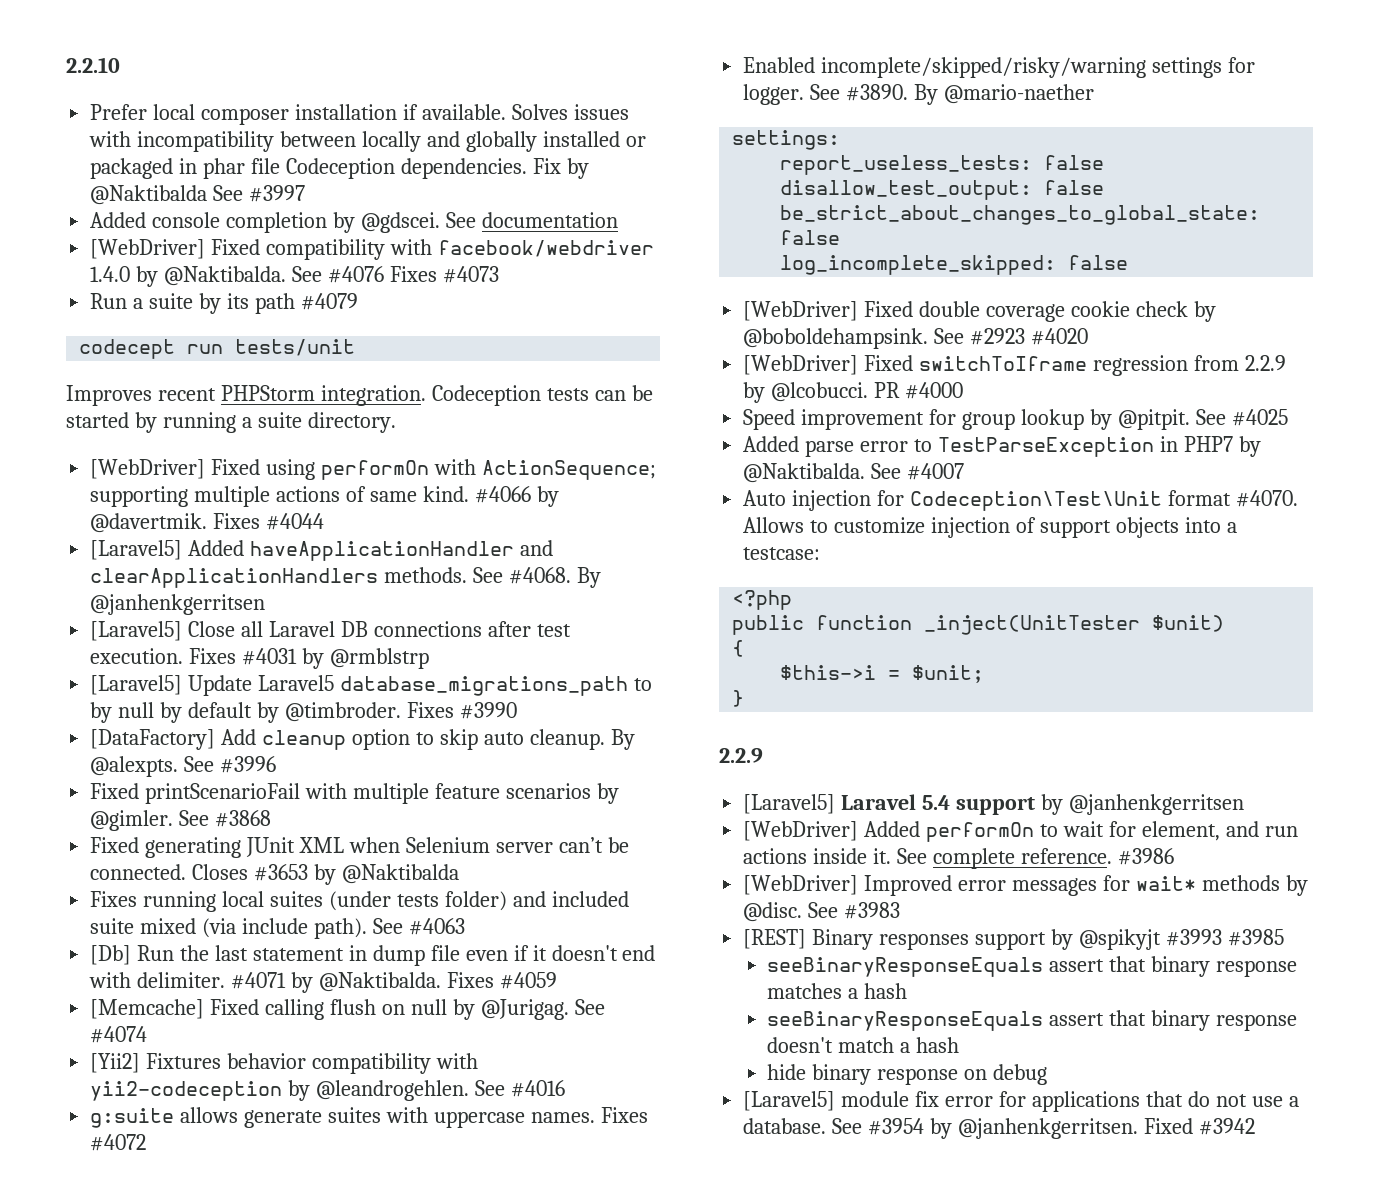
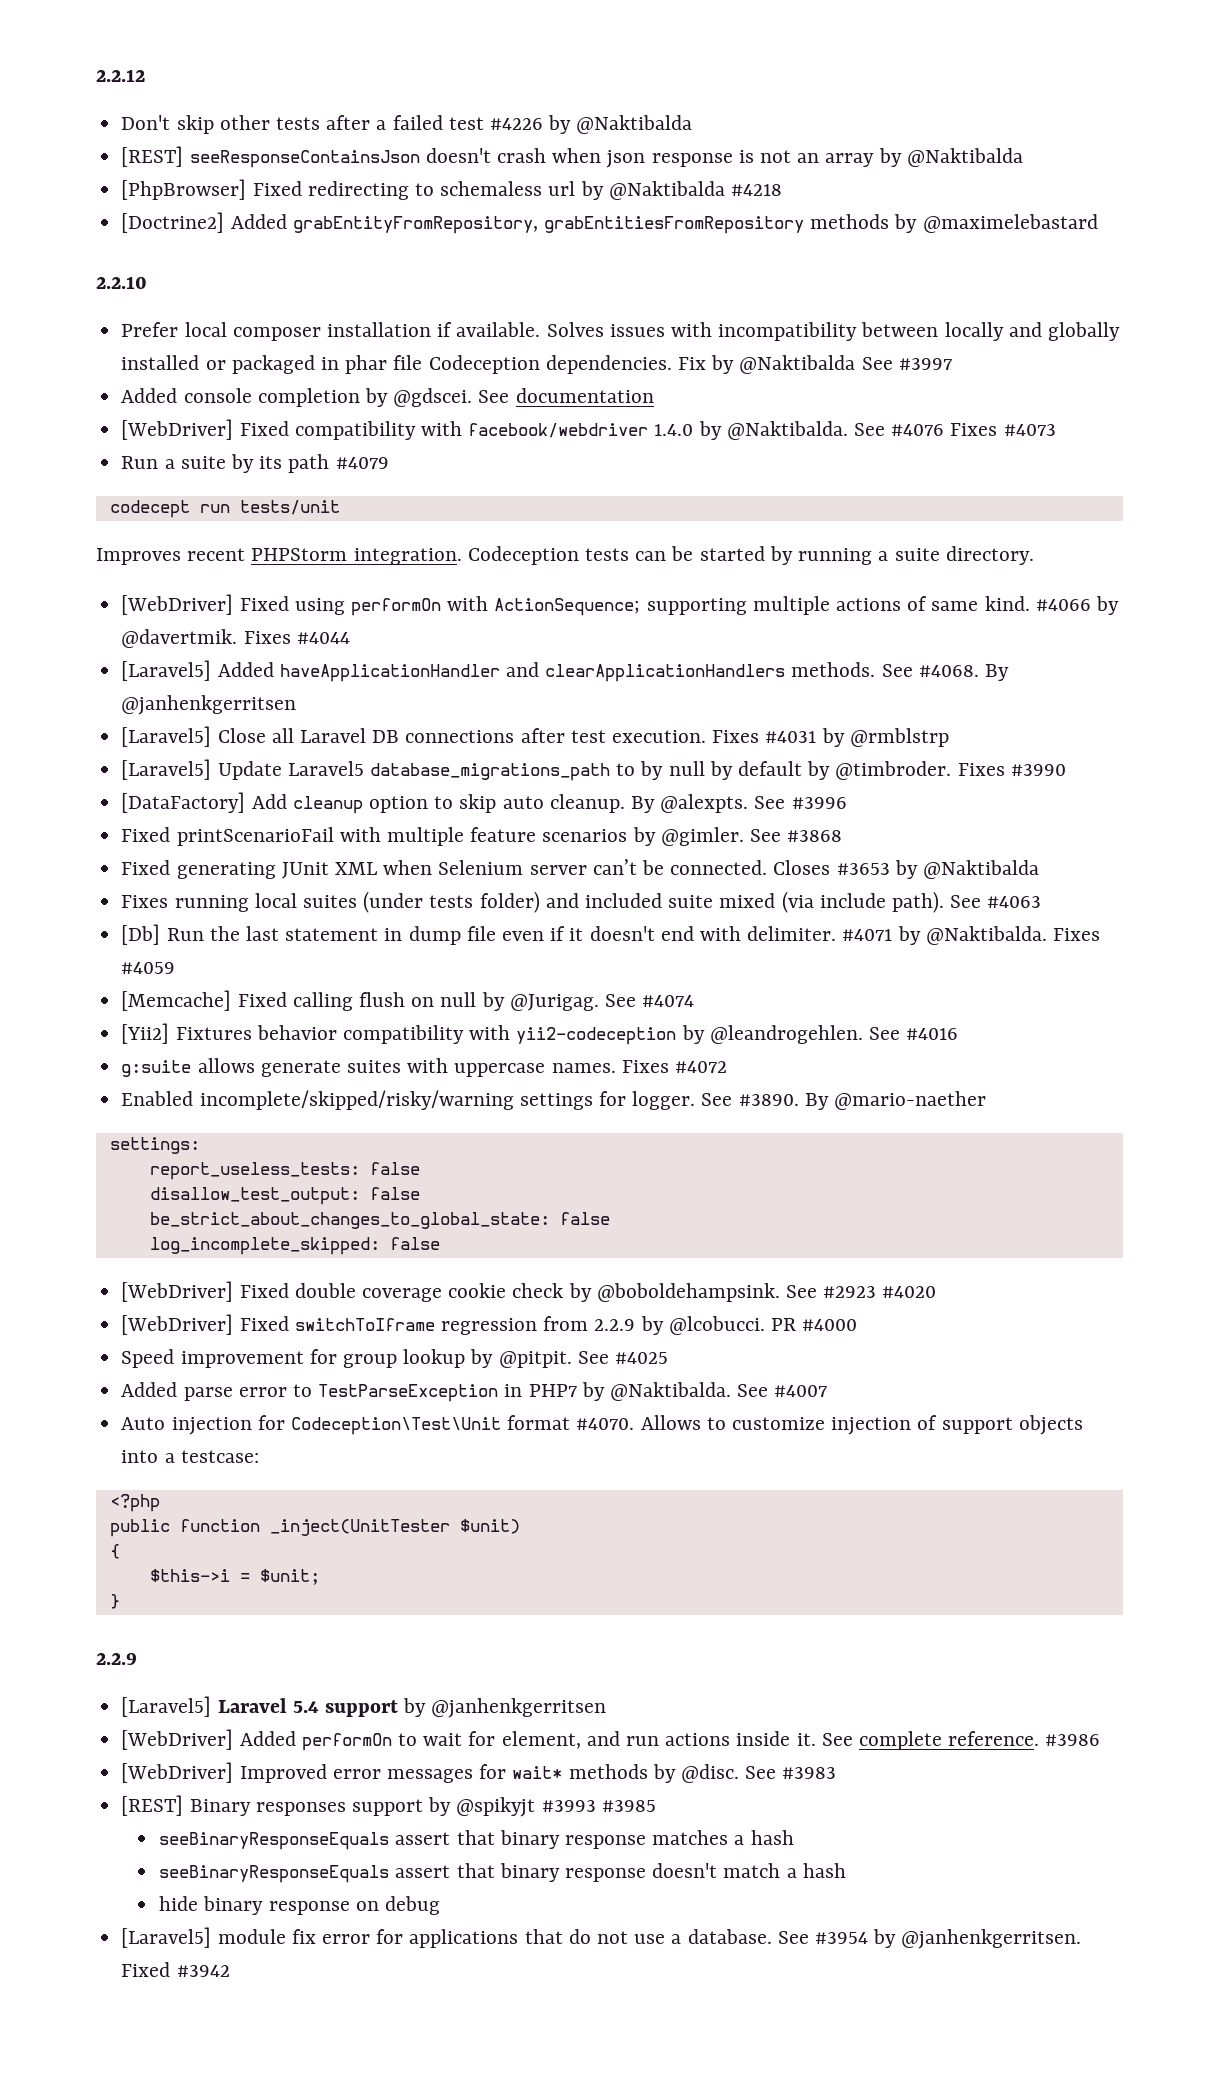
+ 2.2.12
+ Don't skip other tests after a failed test #4226 by @Naktibalda
+ [REST] seeResponseContainsJson doesn't crash when json response is not an array by @Naktibalda
+ [PhpBrowser] Fixed redirecting to schemaless url by @Naktibalda #4218
+ [Doctrine2] Added grabEntityFromRepository, grabEntitiesFromRepository methods by @maximelebastard

